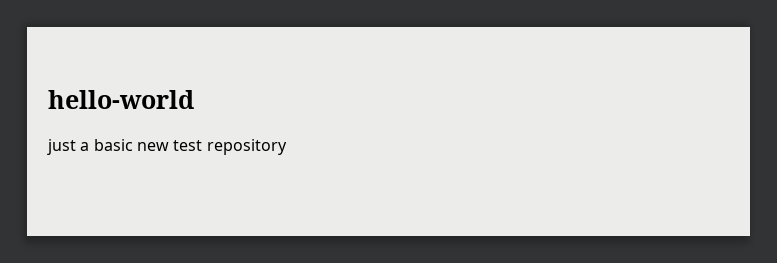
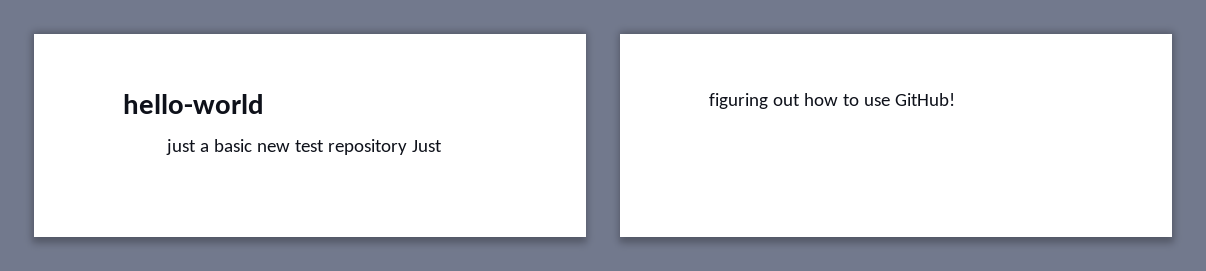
- just a basic new test repository
+ just a basic new test repository Just figuring out how to use GitHub!

